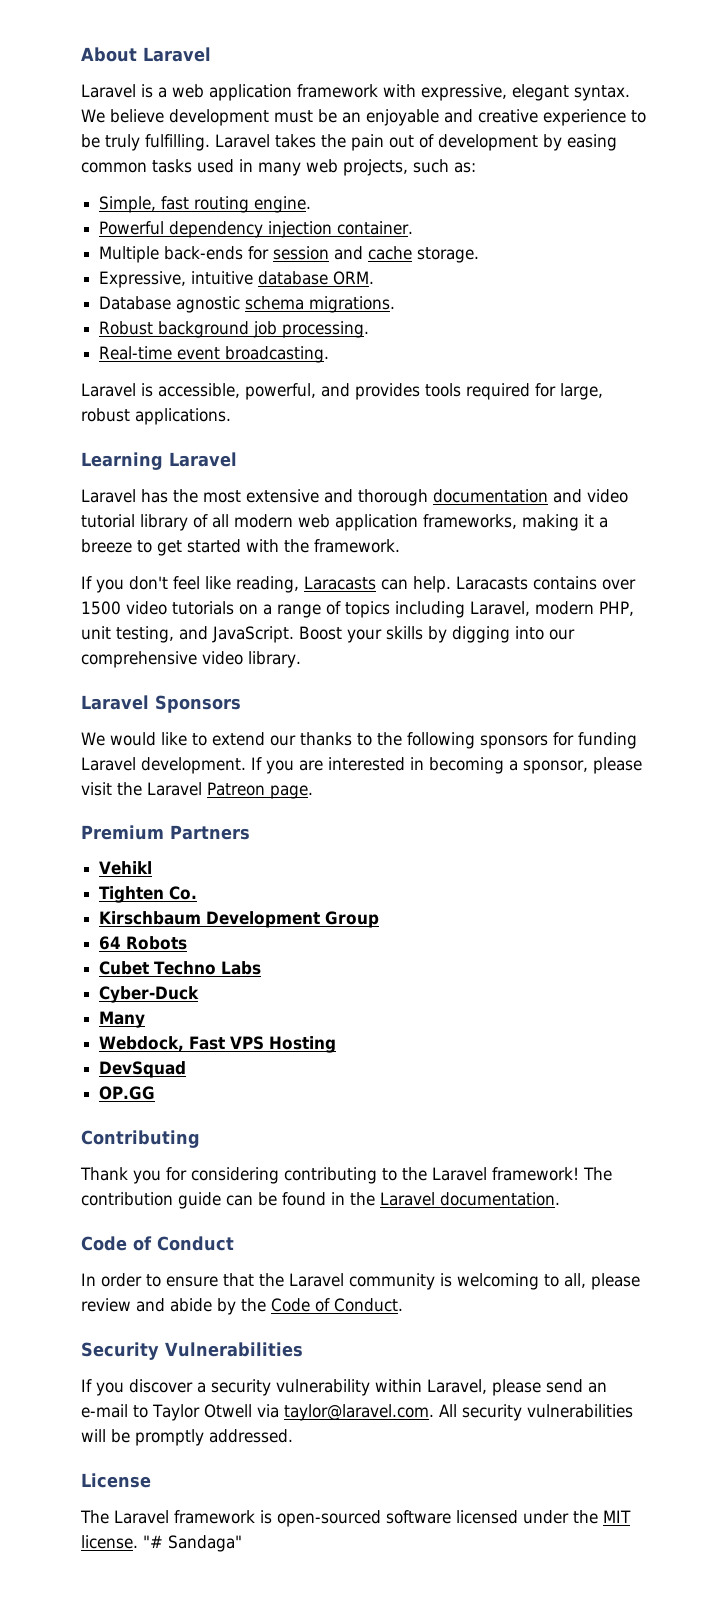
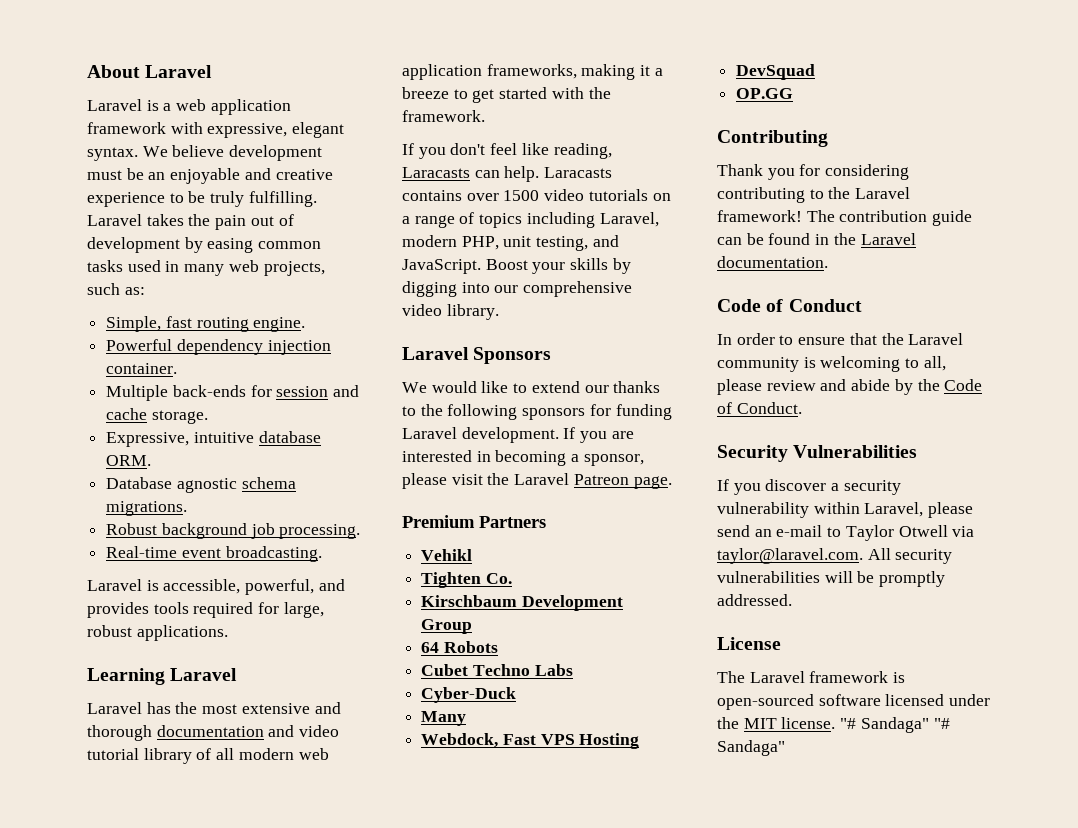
- "# Sandaga"
+ "# Sandaga" "# Sandaga"

